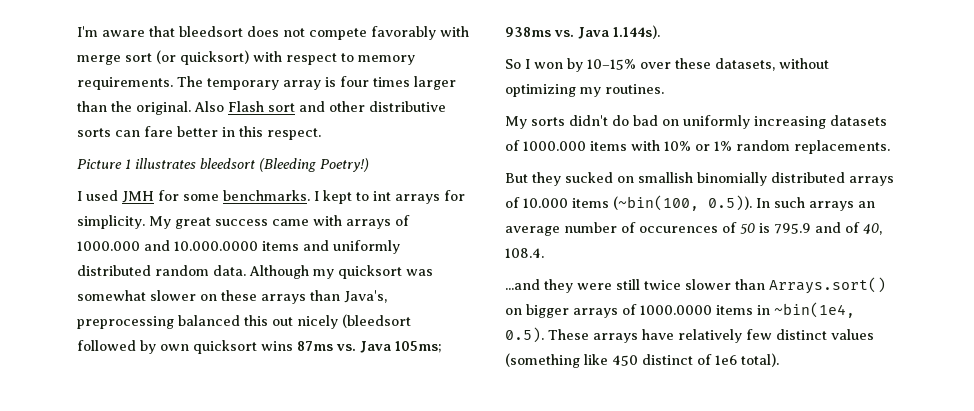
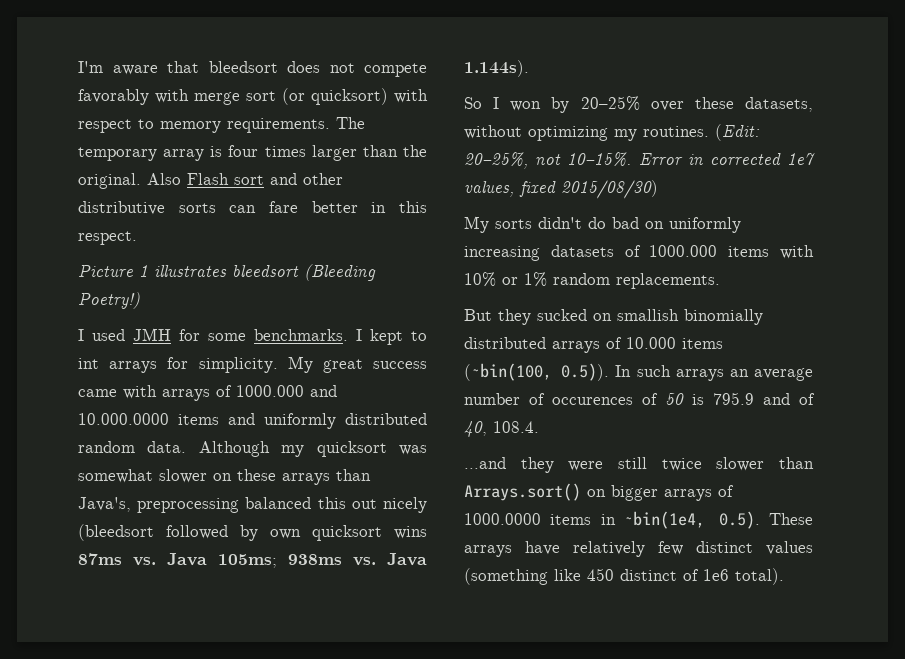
- So I won by 10–15% over these datasets, without optimizing my routines.
+ So I won by 20–25% over these datasets, without optimizing my routines. (Edit: 20–25%, not 10–15%. Error in corrected 1e7 values, fixed 2015/08/30)

